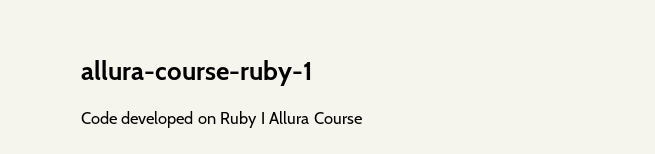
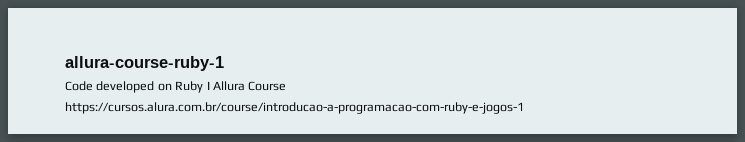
+ https://cursos.alura.com.br/course/introducao-a-programacao-com-ruby-e-jogos-1

